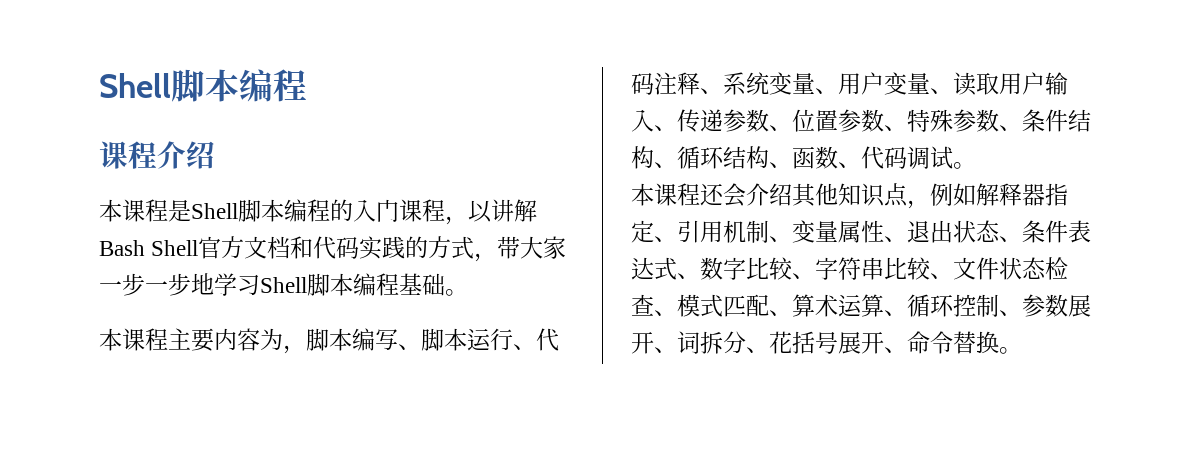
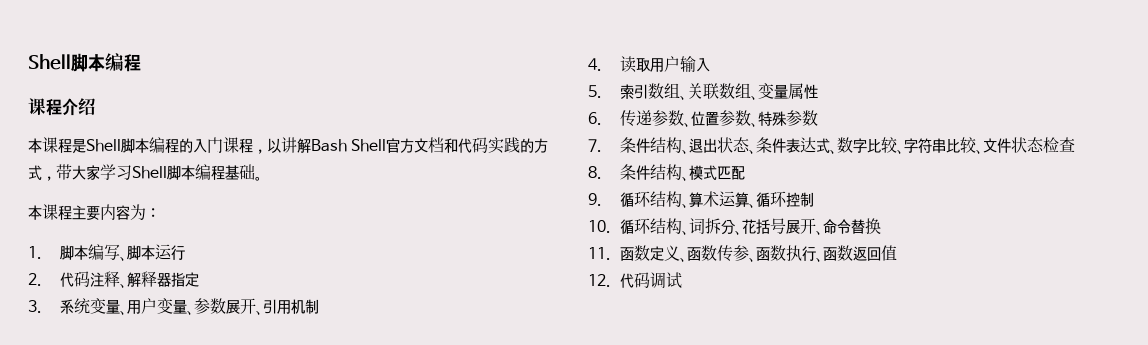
- 本课程是Shell脚本编程的入门课程，以讲解Bash Shell官方文档和代码实践的方式，带大家一步一步地学习Shell脚本编程基础。
+ 本课程是Shell脚本编程的入门课程，以讲解Bash Shell官方文档和代码实践的方式，带大家学习Shell脚本编程基础。
- 本课程主要内容为，脚本编写、脚本运行、代码注释、系统变量、用户变量、读取用户输入、传递参数、位置参数、特殊参数、条件结构、循环结构、函数、代码调试。
- 本课程还会介绍其他知识点，例如解释器指定、引用机制、变量属性、退出状态、条件表达式、数字比较、字符串比较、文件状态检查、模式匹配、算术运算、循环控制、参数展开、词拆分、花括号展开、命令替换。
+ 本课程主要内容为：
+ 1.脚本编写、脚本运行
+ 2.代码注释、解释器指定
+ 3.系统变量、用户变量、参数展开、引用机制
+ 4.读取用户输入
+ 5.索引数组、关联数组、变量属性
+ 6.传递参数、位置参数、特殊参数
+ 7.条件结构、退出状态、条件表达式、数字比较、字符串比较、文件状态检查
+ 8.条件结构、模式匹配
+ 9.循环结构、算术运算、循环控制
+ 10.循环结构、词拆分、花括号展开、命令替换
+ 11.函数定义、函数传参、函数执行、函数返回值
+ 12.代码调试

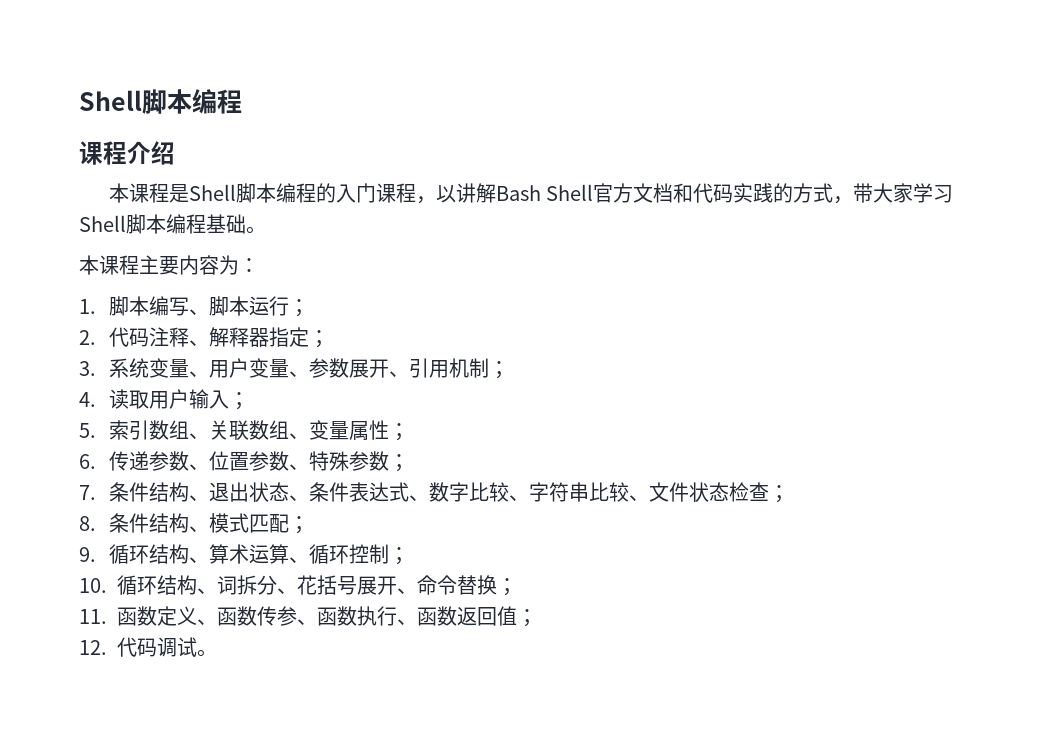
- 1.脚本编写、脚本运行
+ 1.脚本编写、脚本运行；
- 2.代码注释、解释器指定
+ 2.代码注释、解释器指定；
- 3.系统变量、用户变量、参数展开、引用机制
+ 3.系统变量、用户变量、参数展开、引用机制；
- 4.读取用户输入
+ 4.读取用户输入；
- 5.索引数组、关联数组、变量属性
+ 5.索引数组、关联数组、变量属性；
- 6.传递参数、位置参数、特殊参数
+ 6.传递参数、位置参数、特殊参数；
- 7.条件结构、退出状态、条件表达式、数字比较、字符串比较、文件状态检查
+ 7.条件结构、退出状态、条件表达式、数字比较、字符串比较、文件状态检查；
- 8.条件结构、模式匹配
+ 8.条件结构、模式匹配；
- 9.循环结构、算术运算、循环控制
+ 9.循环结构、算术运算、循环控制；
- 10.循环结构、词拆分、花括号展开、命令替换
+ 10.循环结构、词拆分、花括号展开、命令替换；
- 11.函数定义、函数传参、函数执行、函数返回值
+ 11.函数定义、函数传参、函数执行、函数返回值；
- 12.代码调试
+ 12.代码调试。

